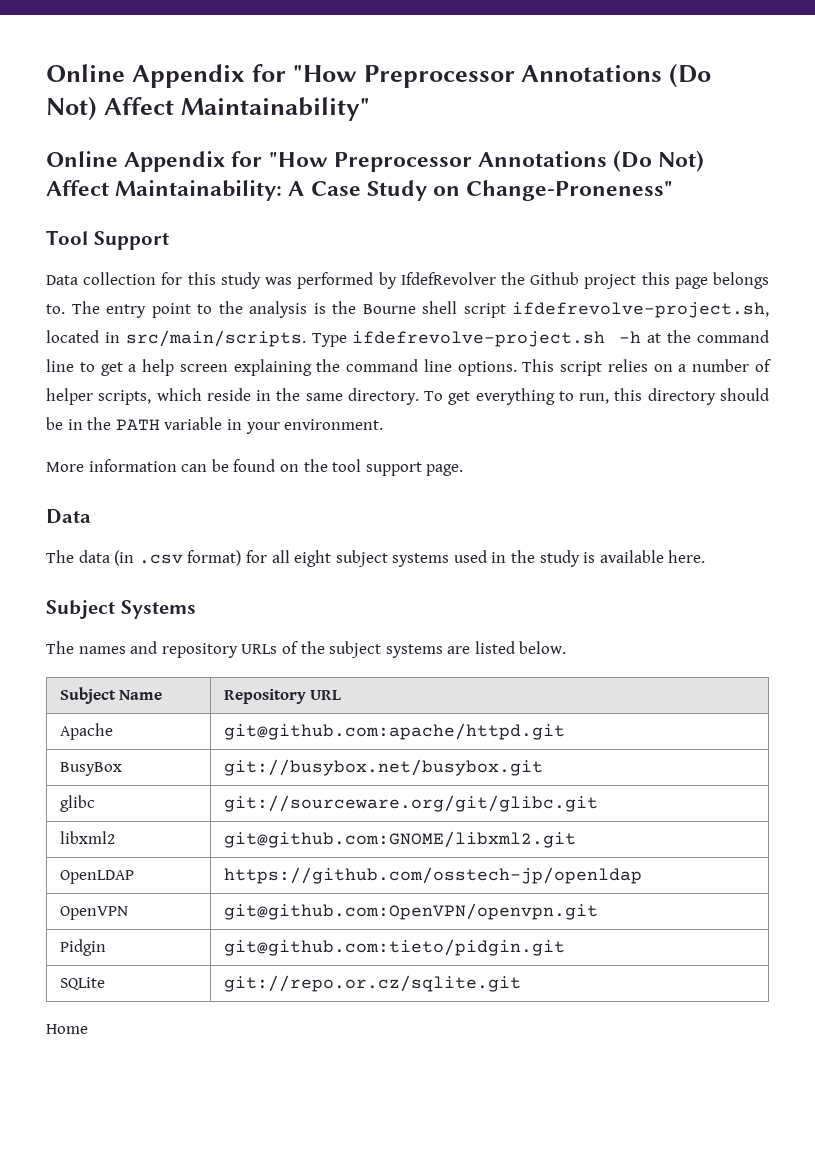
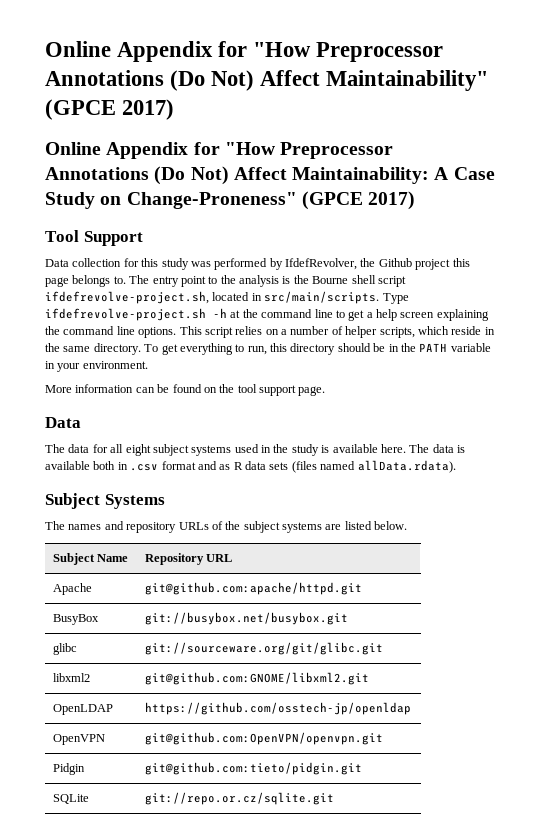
- Online Appendix for "How Preprocessor Annotations (Do Not) Affect Maintainability"
+ Online Appendix for "How Preprocessor Annotations (Do Not) Affect Maintainability" (GPCE 2017)
- Online Appendix for "How Preprocessor Annotations (Do Not) Affect Maintainability: A Case Study on Change-Proneness"
+ Online Appendix for "How Preprocessor Annotations (Do Not) Affect Maintainability: A Case Study on Change-Proneness" (GPCE 2017)
- Data collection for this study was performed by IfdefRevolver the Github project this page belongs to.
+ Data collection for this study was performed by IfdefRevolver, the Github project this page belongs to.
- The data (in .csv format) for all eight subject systems used in the study is available here.
+ The data for all eight subject systems used in the study is available here. The data is available both in .csv format and as R data sets (files named allData.rdata).
- Home

